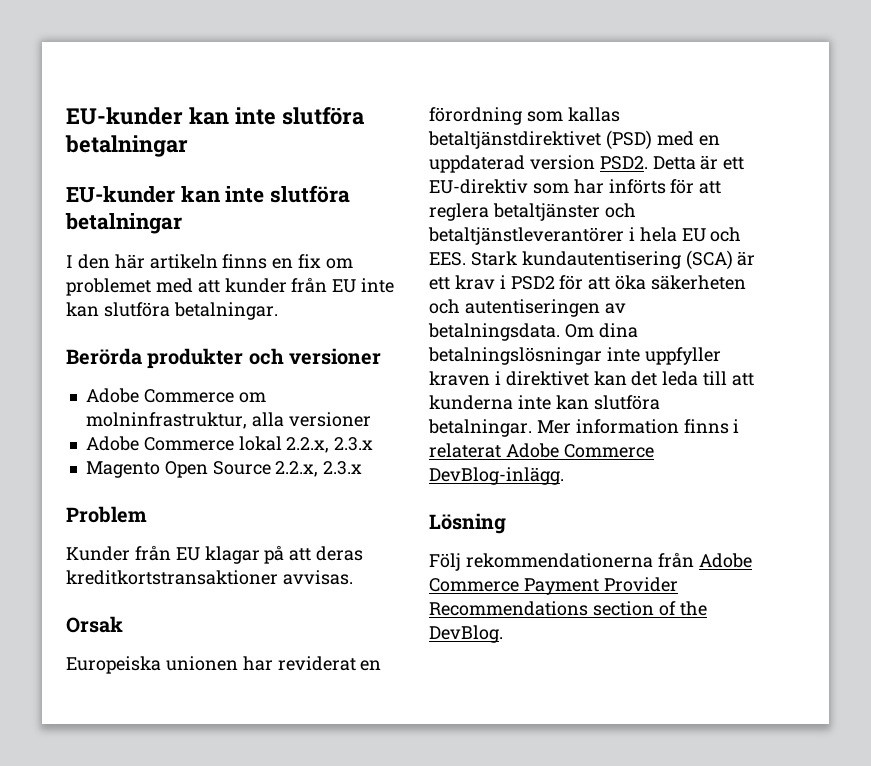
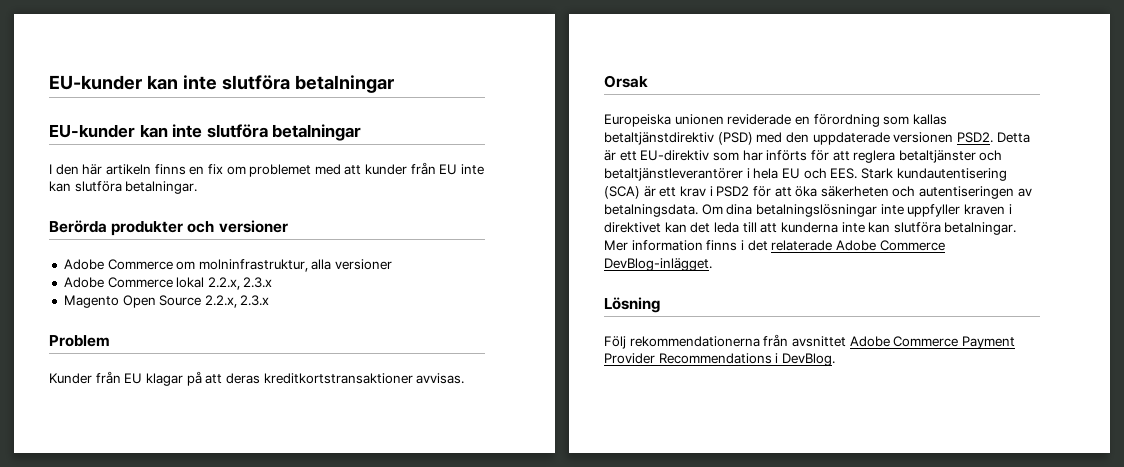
- Europeiska unionen har reviderat en förordning som kallas betaltjänstdirektivet (PSD) med en uppdaterad version PSD2.
+ Europeiska unionen reviderade en förordning som kallas betaltjänstdirektiv (PSD) med den uppdaterade versionen PSD2.
- Mer information finns i relaterat Adobe Commerce DevBlog-inlägg.
+ Mer information finns i det relaterade Adobe Commerce DevBlog-inlägget.
- Följ rekommendationerna från Adobe Commerce Payment Provider Recommendations section of the DevBlog.
+ Följ rekommendationerna från avsnittet Adobe Commerce Payment Provider Recommendations i DevBlog.

